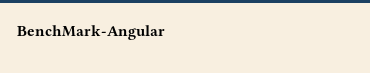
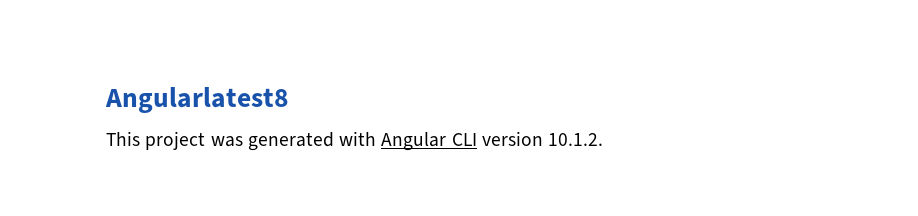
- BenchMark-Angular
+ Angularlatest8
+ This project was generated with Angular CLI version 10.1.2.

